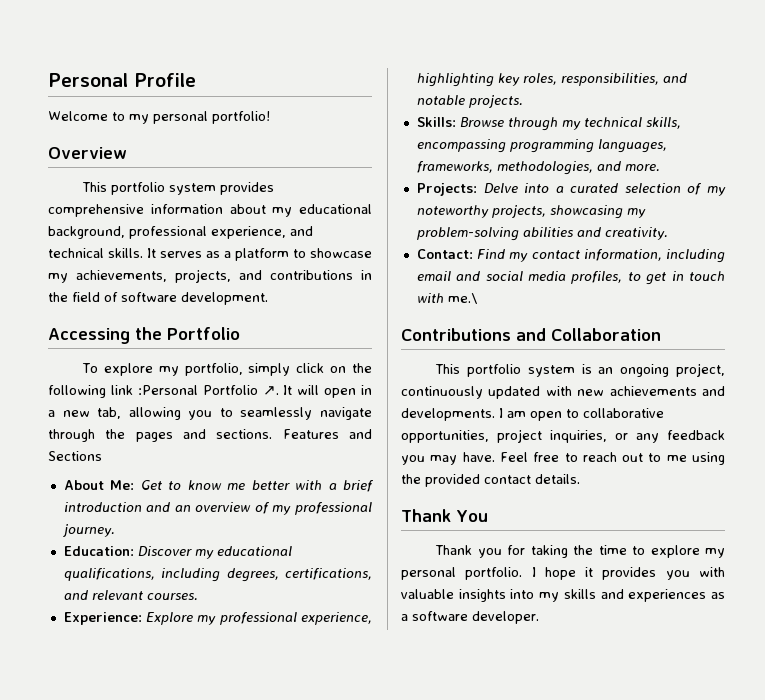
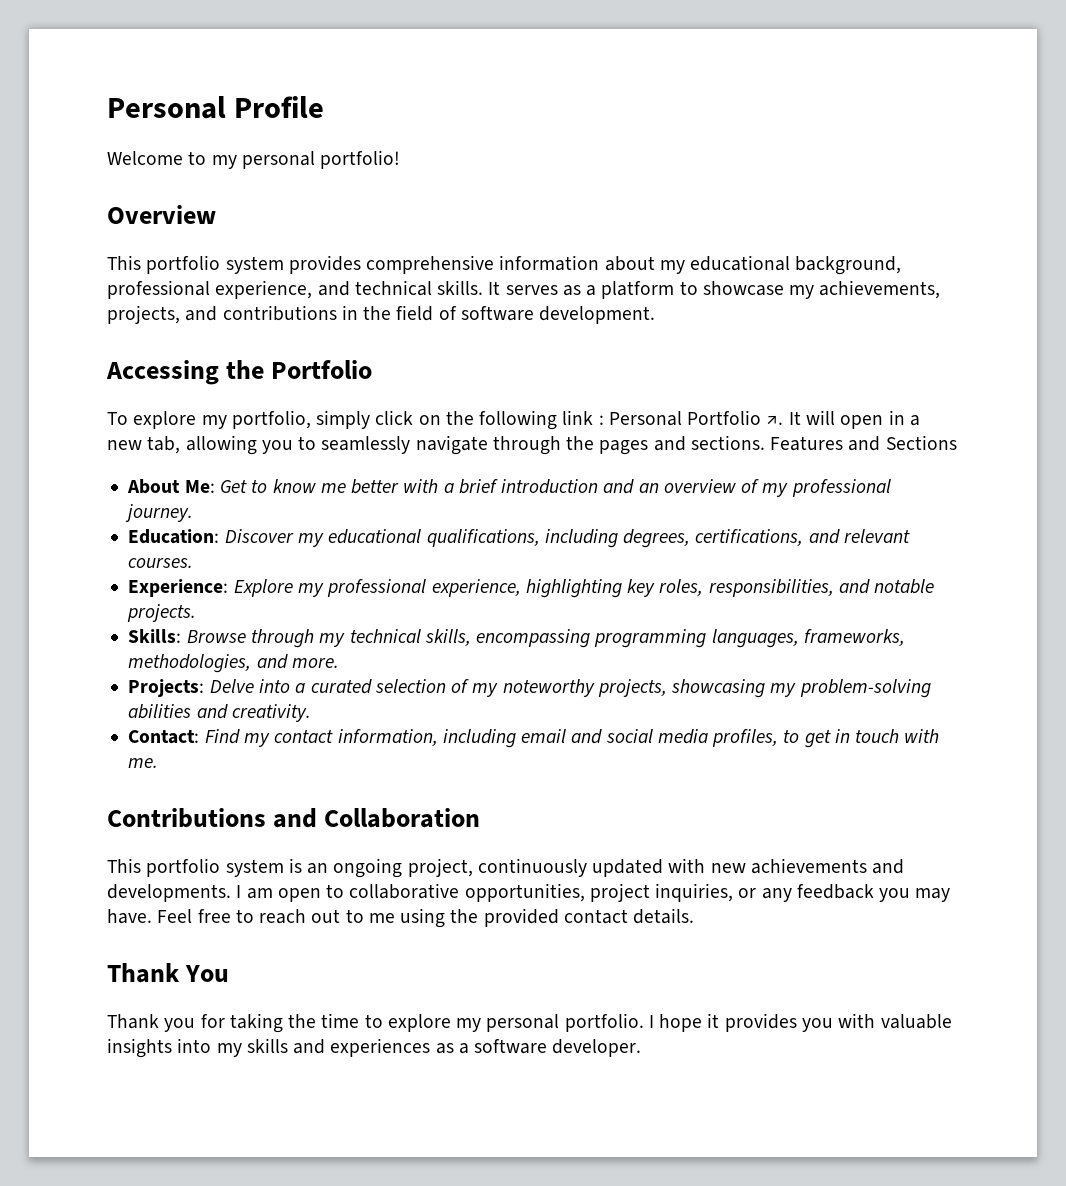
- To explore my portfolio, simply click on the following link :Personal Portfolio ↗.
+ To explore my portfolio, simply click on the following link : Personal Portfolio ↗.
- Contact: Find my contact information, including email and social media profiles, to get in touch with me.\
+ Contact: Find my contact information, including email and social media profiles, to get in touch with me.

